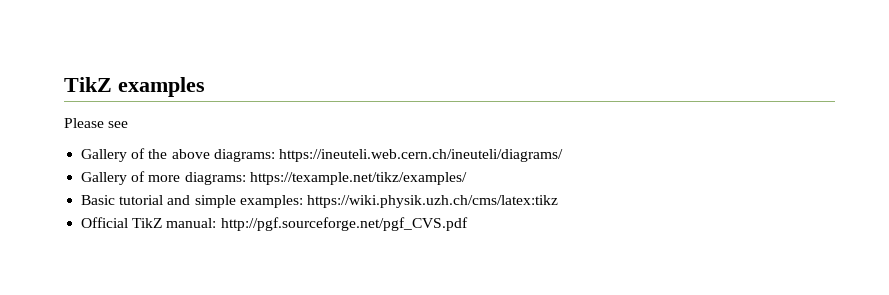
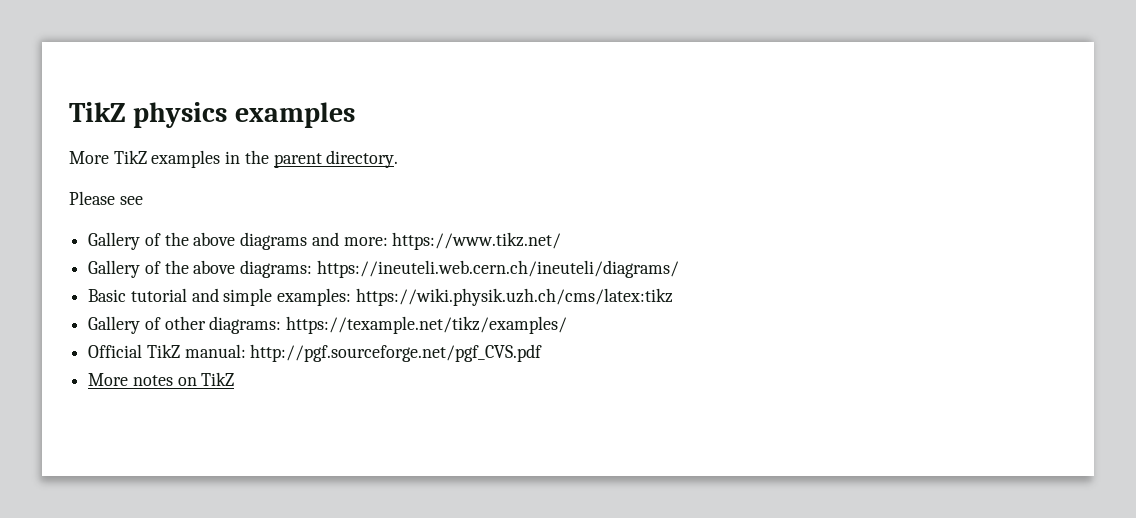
- TikZ examples
+ TikZ physics examples
+ More TikZ examples in the parent directory.
+ Gallery of the above diagrams and more: https://www.tikz.net/
  Gallery of the above diagrams: https://ineuteli.web.cern.ch/ineuteli/diagrams/
- Gallery of more diagrams: https://texample.net/tikz/examples/
+ Gallery of other diagrams: https://texample.net/tikz/examples/
+ More notes on TikZ

